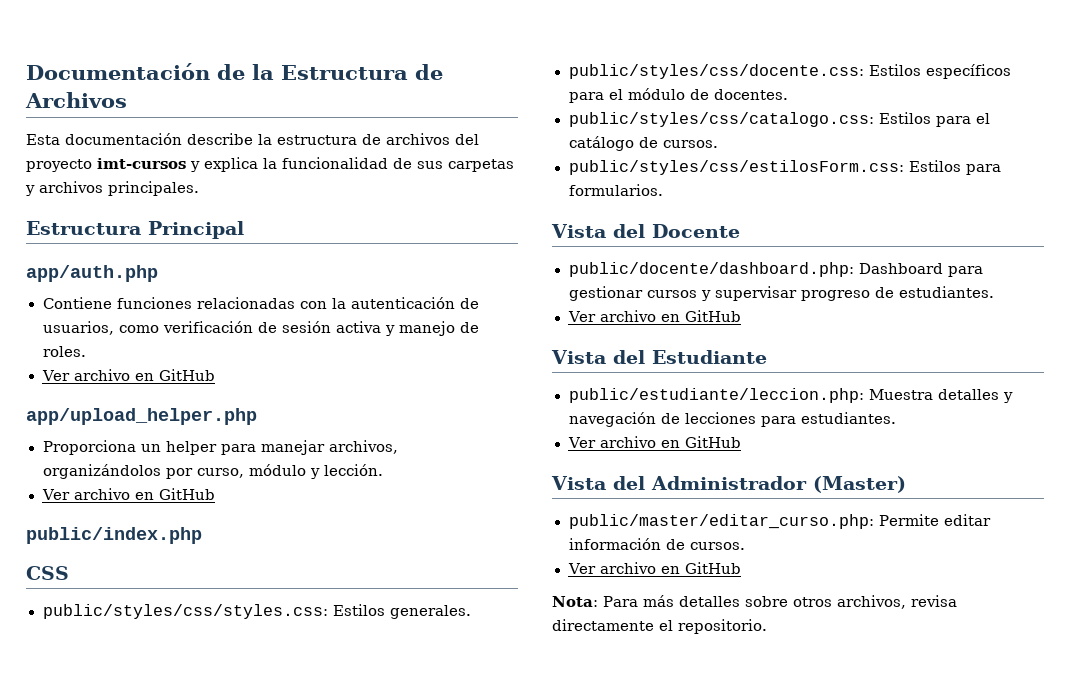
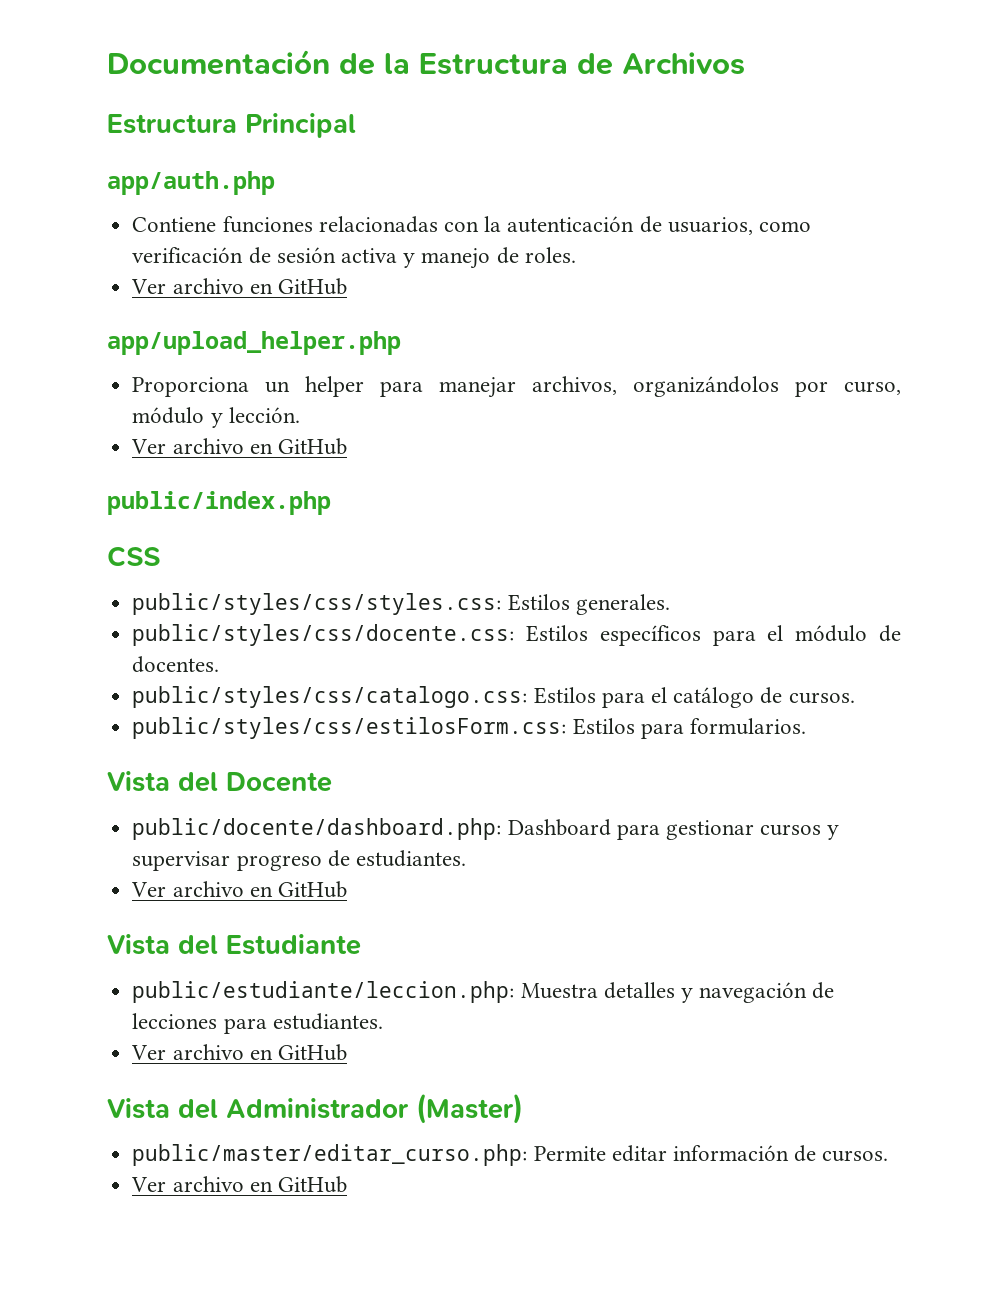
- Esta documentación describe la estructura de archivos del proyecto imt-cursos y explica la funcionalidad de sus carpetas y archivos principales.
- Nota: Para más detalles sobre otros archivos, revisa directamente el repositorio.

